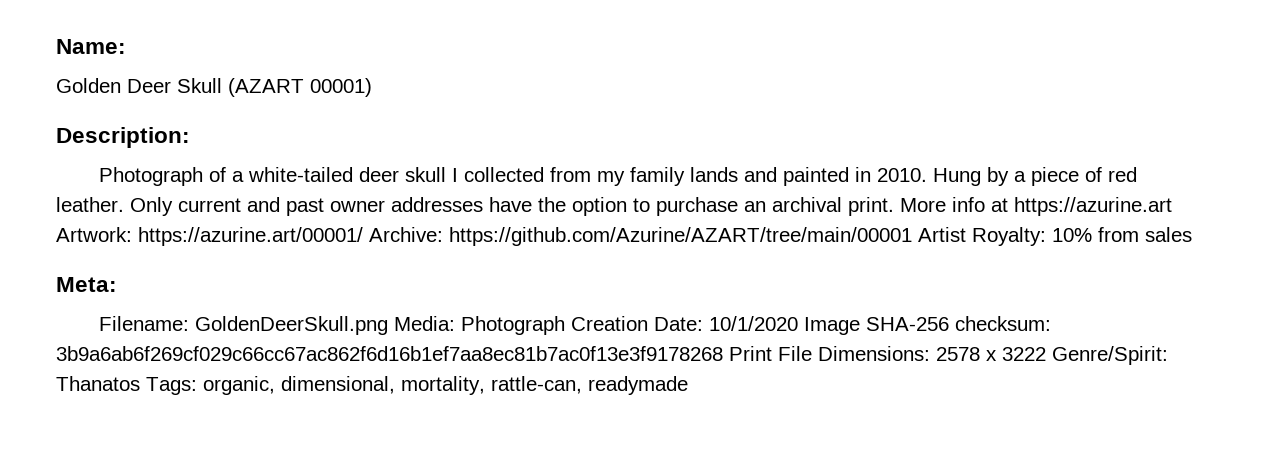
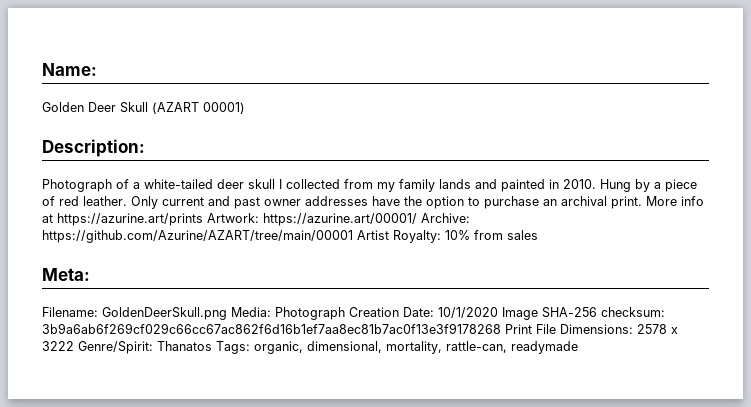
- More info at https://azurine.art Artwork: https://azurine.art/00001/ Archive: https://github.com/Azurine/AZART/tree/main/00001 Artist Royalty: 10% from sales
+ More info at https://azurine.art/prints Artwork: https://azurine.art/00001/ Archive: https://github.com/Azurine/AZART/tree/main/00001 Artist Royalty: 10% from sales

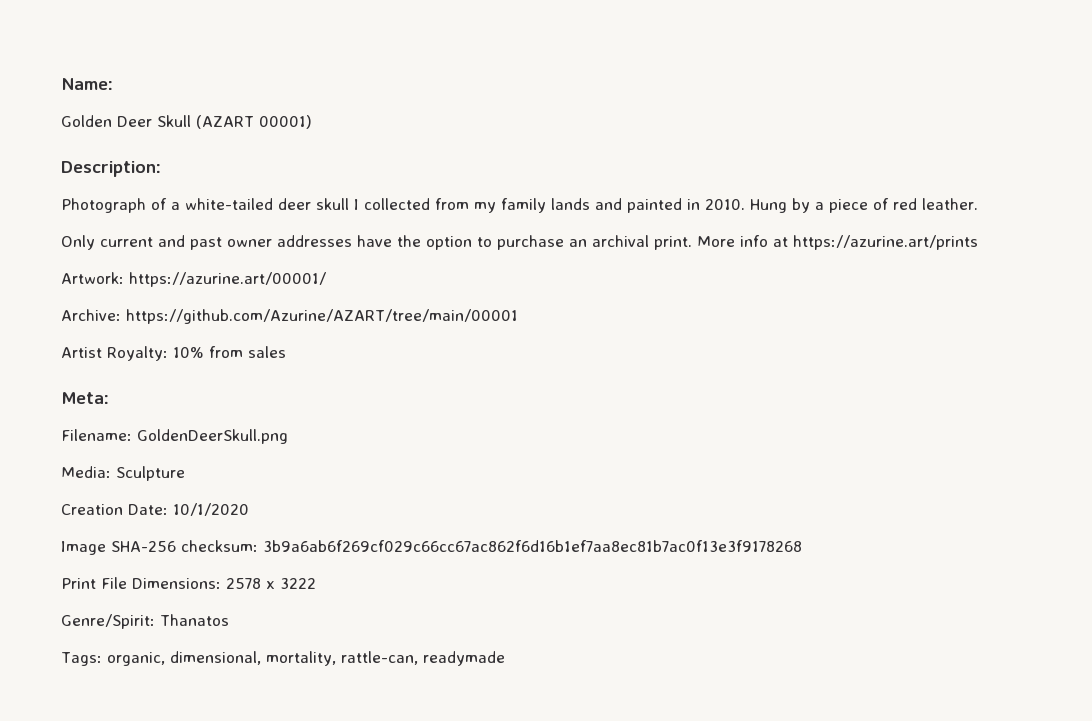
- Hung by a piece of red leather. Only current and past owner addresses have the option to purchase an archival print.
+ Hung by a piece of red leather.
+ Only current and past owner addresses have the option to purchase an archival print.
- More info at https://azurine.art/prints Artwork: https://azurine.art/00001/ Archive: https://github.com/Azurine/AZART/tree/main/00001 Artist Royalty: 10% from sales
+ More info at https://azurine.art/prints
+ Artwork: https://azurine.art/00001/
+ Archive: https://github.com/Azurine/AZART/tree/main/00001
+ Artist Royalty: 10% from sales
- Filename: GoldenDeerSkull.png Media: Photograph Creation Date: 10/1/2020 Image SHA-256 checksum: 3b9a6ab6f269cf029c66cc67ac862f6d16b1ef7aa8ec81b7ac0f13e3f9178268 Print File Dimensions: 2578 x 3222 Genre/Spirit: Thanatos Tags: organic, dimensional, mortality, rattle-can, readymade
+ Filename: GoldenDeerSkull.png
+ Media: Sculpture
+ Creation Date: 10/1/2020
+ Image SHA-256 checksum: 3b9a6ab6f269cf029c66cc67ac862f6d16b1ef7aa8ec81b7ac0f13e3f9178268
+ Print File Dimensions: 2578 x 3222
+ Genre/Spirit: Thanatos
+ Tags: organic, dimensional, mortality, rattle-can, readymade

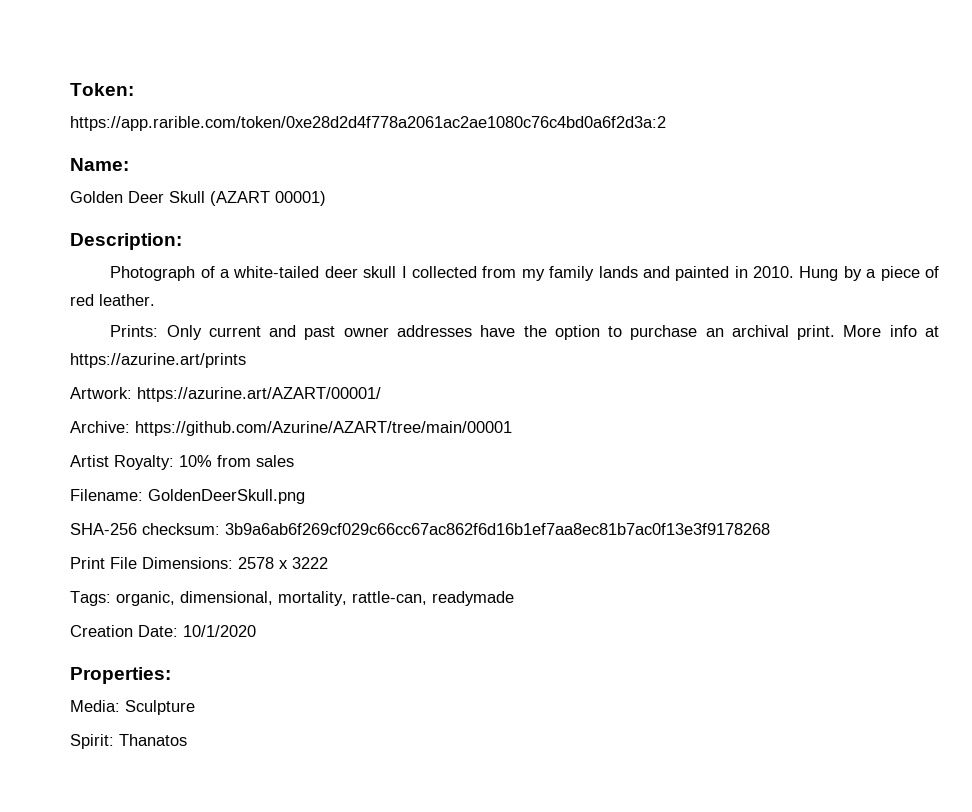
+ Token:
+ https://app.rarible.com/token/0xe28d2d4f778a2061ac2ae1080c76c4bd0a6f2d3a:2
- Only current and past owner addresses have the option to purchase an archival print.
+ Prints: Only current and past owner addresses have the option to purchase an archival print.
- Artwork: https://azurine.art/00001/
+ Artwork: https://azurine.art/AZART/00001/
- Meta:
- Media: Sculpture
- Creation Date: 10/1/2020
- Image SHA-256 checksum: 3b9a6ab6f269cf029c66cc67ac862f6d16b1ef7aa8ec81b7ac0f13e3f9178268
+ SHA-256 checksum: 3b9a6ab6f269cf029c66cc67ac862f6d16b1ef7aa8ec81b7ac0f13e3f9178268
- Genre/Spirit: Thanatos
+ Creation Date: 10/1/2020
+ Properties:
+ Media: Sculpture
+ Spirit: Thanatos

